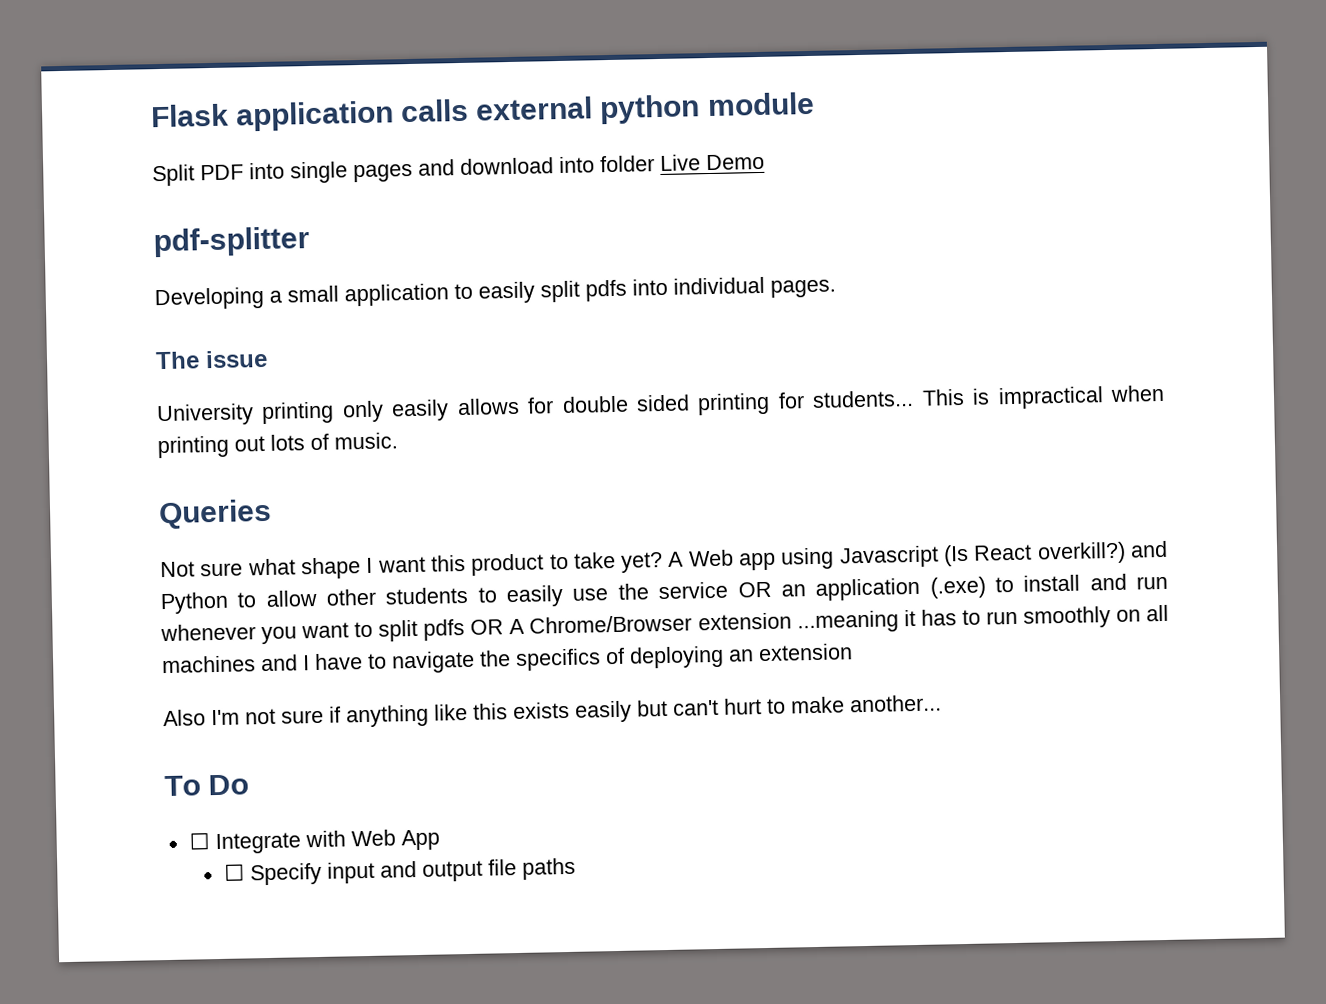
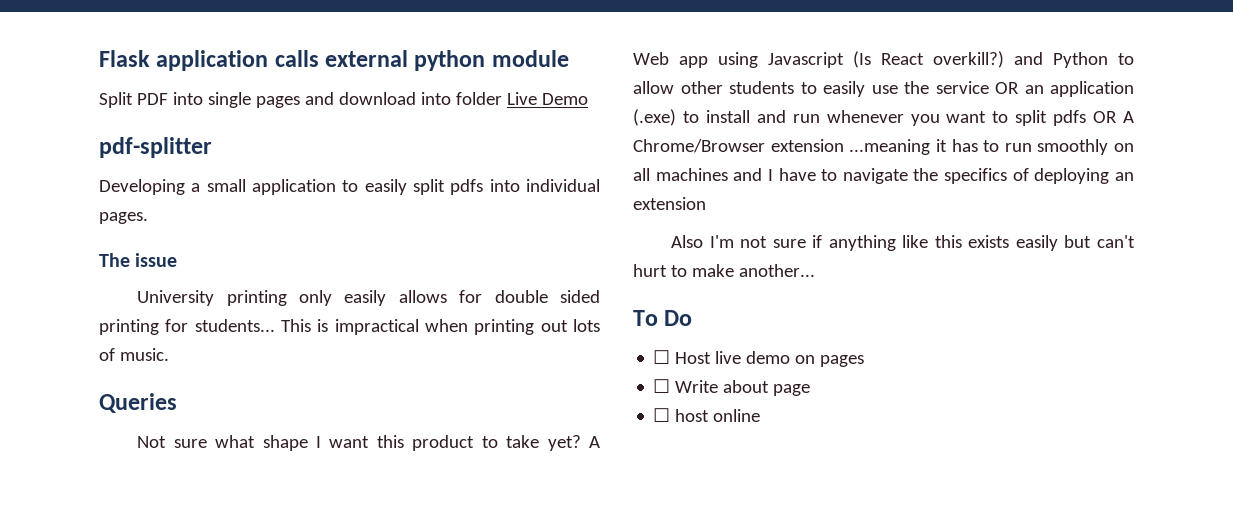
- ☐ Integrate with Web App
- ☐ Specify input and output file paths
+ ☐ Host live demo on pages
+ ☐ Write about page
+ ☐ host online

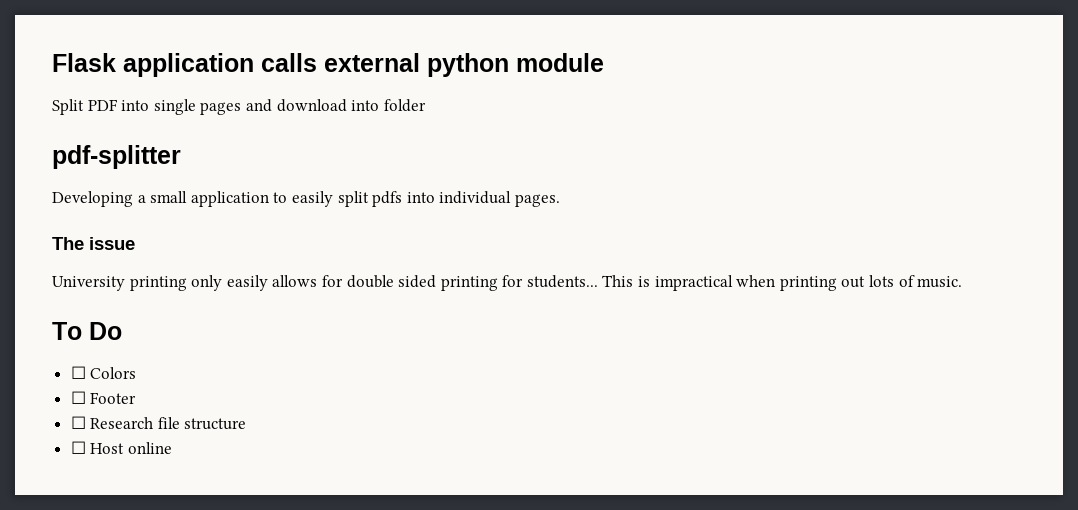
- Split PDF into single pages and download into folder Live Demo
+ Split PDF into single pages and download into folder
- Queries
- Not sure what shape I want this product to take yet? A Web app using Javascript (Is React overkill?) and Python to allow other students to easily use the service OR an application (.exe) to install and run whenever you want to split pdfs OR A Chrome/Browser extension ...meaning it has to run smoothly on all machines and I have to navigate the specifics of deploying an extension
- Also I'm not sure if anything like this exists easily but can't hurt to make another...
  To Do
- ☐ Host live demo on pages
- ☐ Write about page
- ☐ host online
+ ☐ Colors
+ ☐ Footer
+ ☐ Research file structure
+ ☐ Host online

